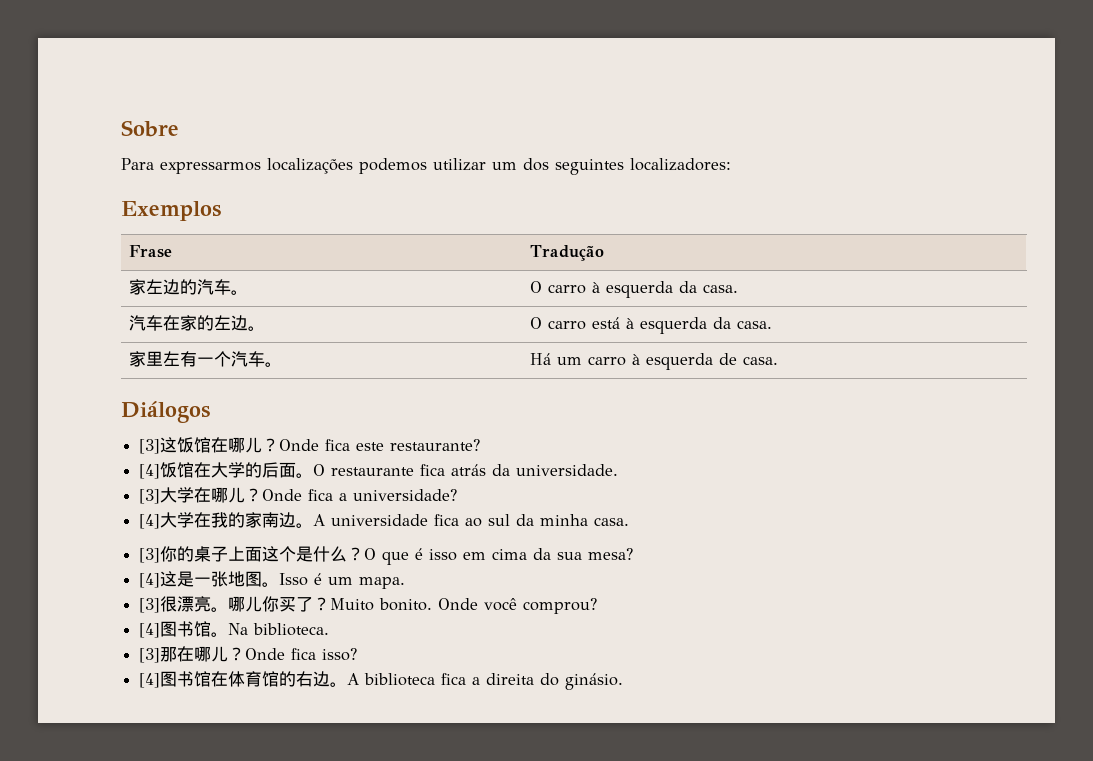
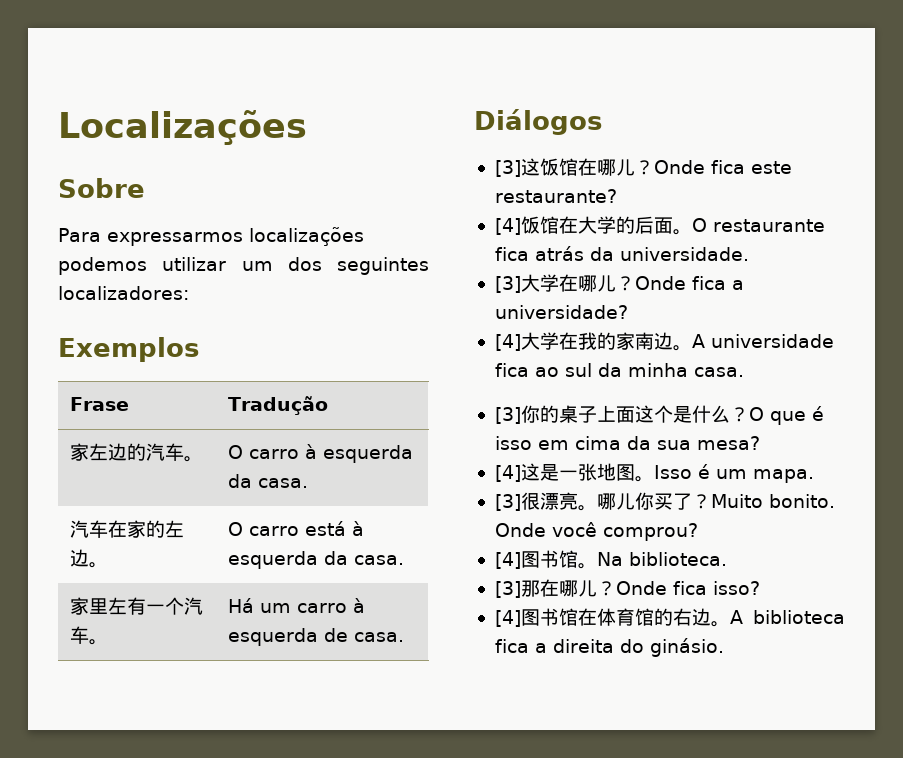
+ Localizações

